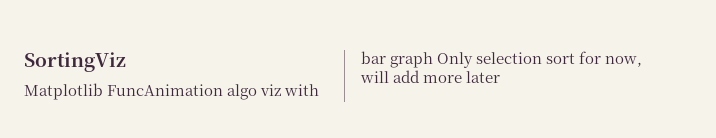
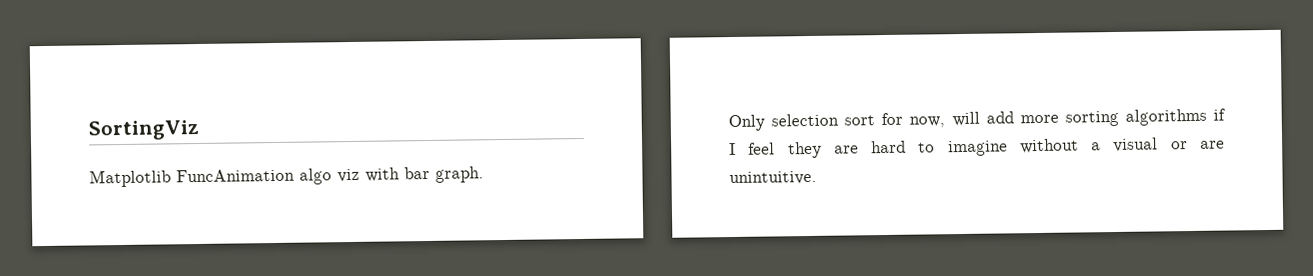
- Matplotlib FuncAnimation algo viz with bar graph Only selection sort for now, will add more later
+ Matplotlib FuncAnimation algo viz with bar graph.
+ Only selection sort for now, will add more sorting algorithms if I feel they are hard to imagine without a visual or are unintuitive.

